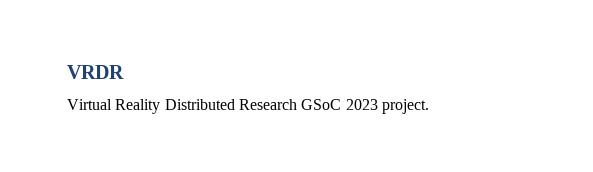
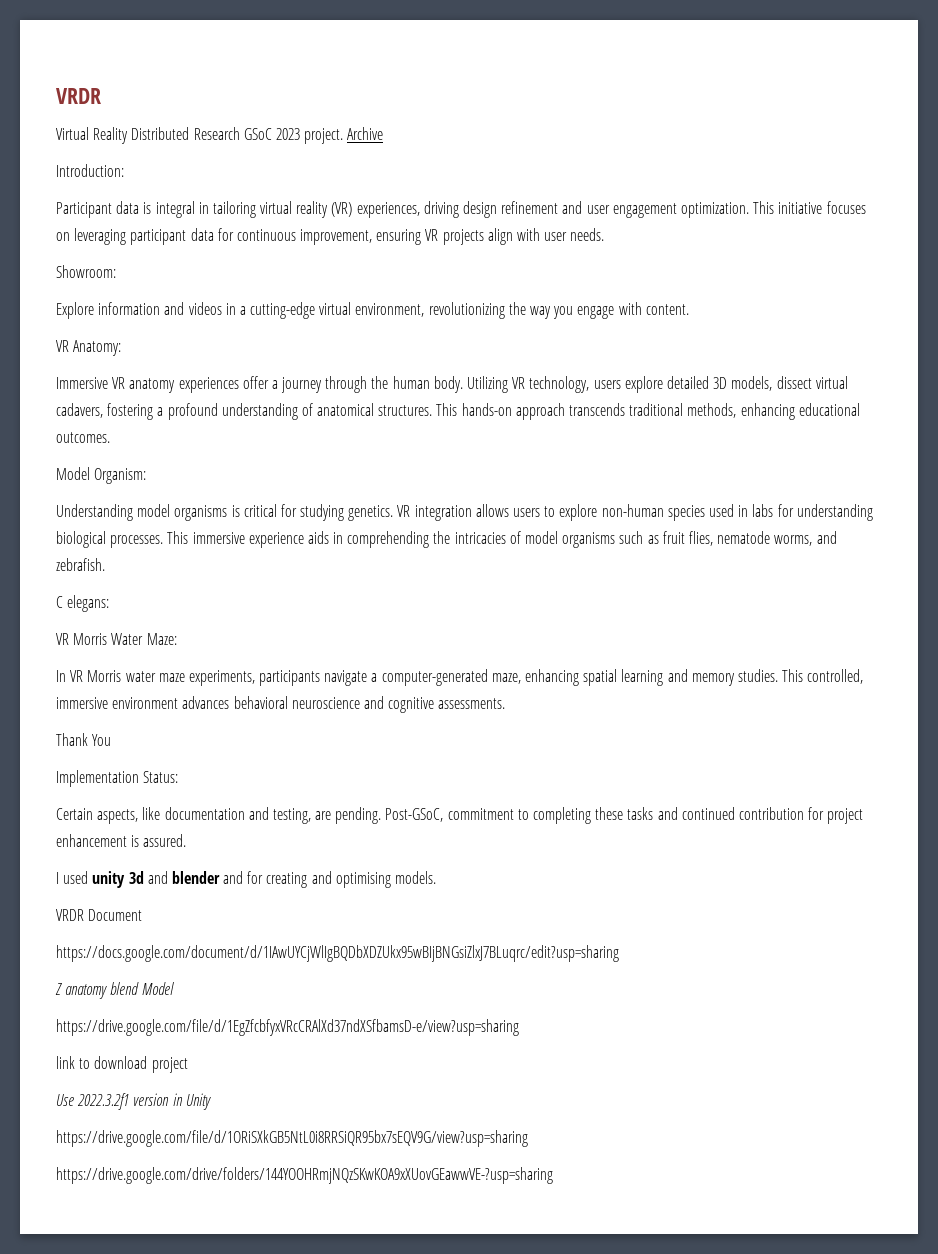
+ Archive
+ Introduction:
+ Participant data is integral in tailoring virtual reality (VR) experiences, driving design refinement and user engagement optimization. This initiative focuses on leveraging participant data for continuous improvement, ensuring VR projects align with user needs.
+ Showroom:
+ Explore information and videos in a cutting-edge virtual environment, revolutionizing the way you engage with content.
+ VR Anatomy:
+ Immersive VR anatomy experiences offer a journey through the human body. Utilizing VR technology, users explore detailed 3D models, dissect virtual cadavers, fostering a profound understanding of anatomical structures. This hands-on approach transcends traditional methods, enhancing educational outcomes.
+ Model Organism:
+ Understanding model organisms is critical for studying genetics. VR integration allows users to explore non-human species used in labs for understanding biological processes. This immersive experience aids in comprehending the intricacies of model organisms such as fruit flies, nematode worms, and zebrafish.
+ C elegans:
+ VR Morris Water Maze:
+ In VR Morris water maze experiments, participants navigate a computer-generated maze, enhancing spatial learning and memory studies. This controlled, immersive environment advances behavioral neuroscience and cognitive assessments.
+ Thank You
+ Implementation Status:
+ Certain aspects, like documentation and testing, are pending. Post-GSoC, commitment to completing these tasks and continued contribution for project enhancement is assured.
+ I used unity 3d and blender and for creating and optimising models.
+ VRDR Document
+ https://docs.google.com/document/d/1IAwUYCjWlIgBQDbXDZUkx95wBIjBNGsiZlxJ7BLuqrc/edit?usp=sharing
+ Z anatomy blend Model
+ https://drive.google.com/file/d/1EgZfcbfyxVRcCRAlXd37ndXSfbamsD-e/view?usp=sharing
+ link to download project
+ Use 2022.3.2f1 version in Unity
+ https://drive.google.com/file/d/1ORiSXkGB5NtL0i8RRSiQR95bx7sEQV9G/view?usp=sharing
+ https://drive.google.com/drive/folders/144YOOHRmjNQzSKwKOA9xXUovGEawwVE-?usp=sharing

